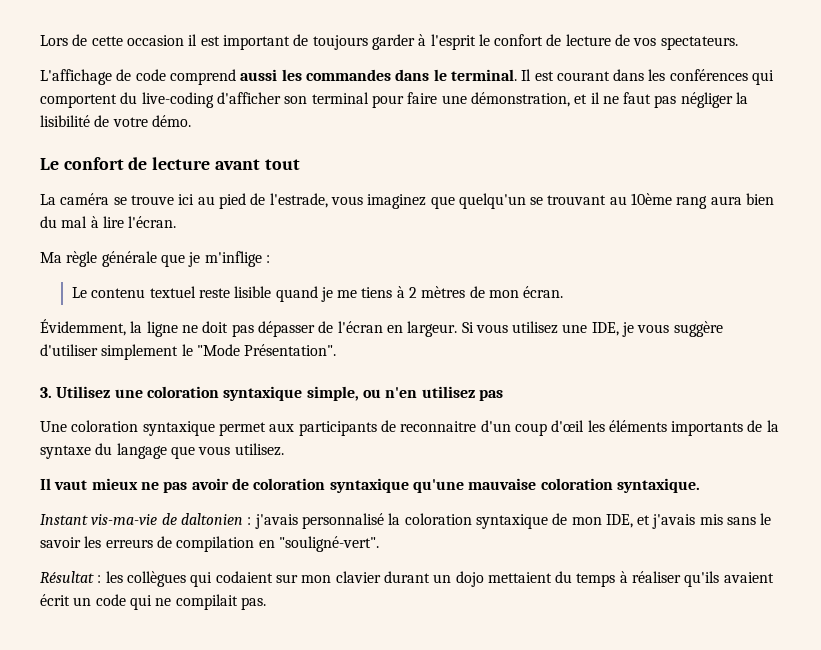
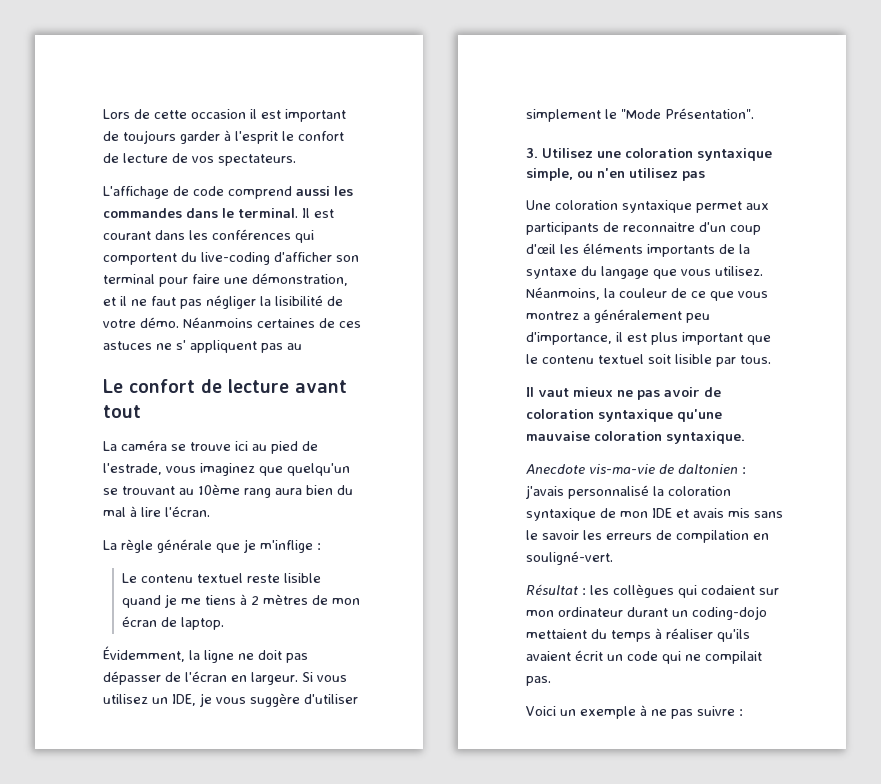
+ Néanmoins certaines de ces astuces ne s' appliquent pas au
- Ma règle générale que je m'inflige :
+ La règle générale que je m'inflige :
- Le contenu textuel reste lisible quand je me tiens à 2 mètres de mon écran.
+ Le contenu textuel reste lisible quand je me tiens à 2 mètres de mon écran de laptop.
- Si vous utilisez une IDE, je vous suggère d'utiliser simplement le "Mode Présentation".
+ Si vous utilisez un IDE, je vous suggère d'utiliser simplement le "Mode Présentation".
+ Néanmoins, la couleur de ce que vous montrez a généralement peu d'importance, il est plus important que le contenu textuel soit lisible par tous.
- Instant vis-ma-vie de daltonien : j'avais personnalisé la coloration syntaxique de mon IDE, et j'avais mis sans le savoir les erreurs de compilation en "souligné-vert".
+ Anecdote vis-ma-vie de daltonien : j'avais personnalisé la coloration syntaxique de mon IDE et avais mis sans le savoir les erreurs de compilation en souligné-vert.
- Résultat : les collègues qui codaient sur mon clavier durant un dojo mettaient du temps à réaliser qu'ils avaient écrit un code qui ne compilait pas.
+ Résultat : les collègues qui codaient sur mon ordinateur durant un coding-dojo mettaient du temps à réaliser qu'ils avaient écrit un code qui ne compilait pas.
+ Voici un exemple à ne pas suivre :

